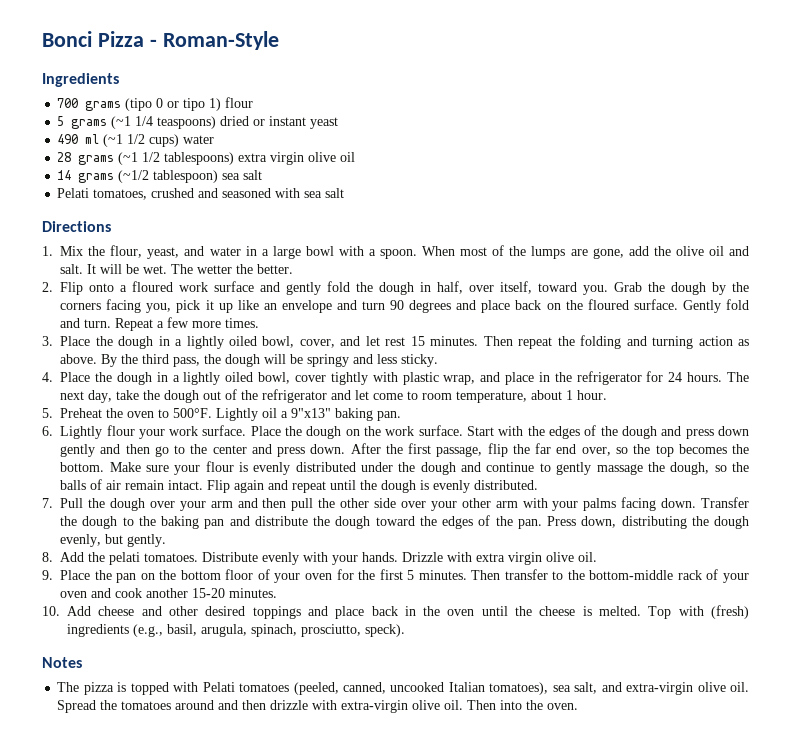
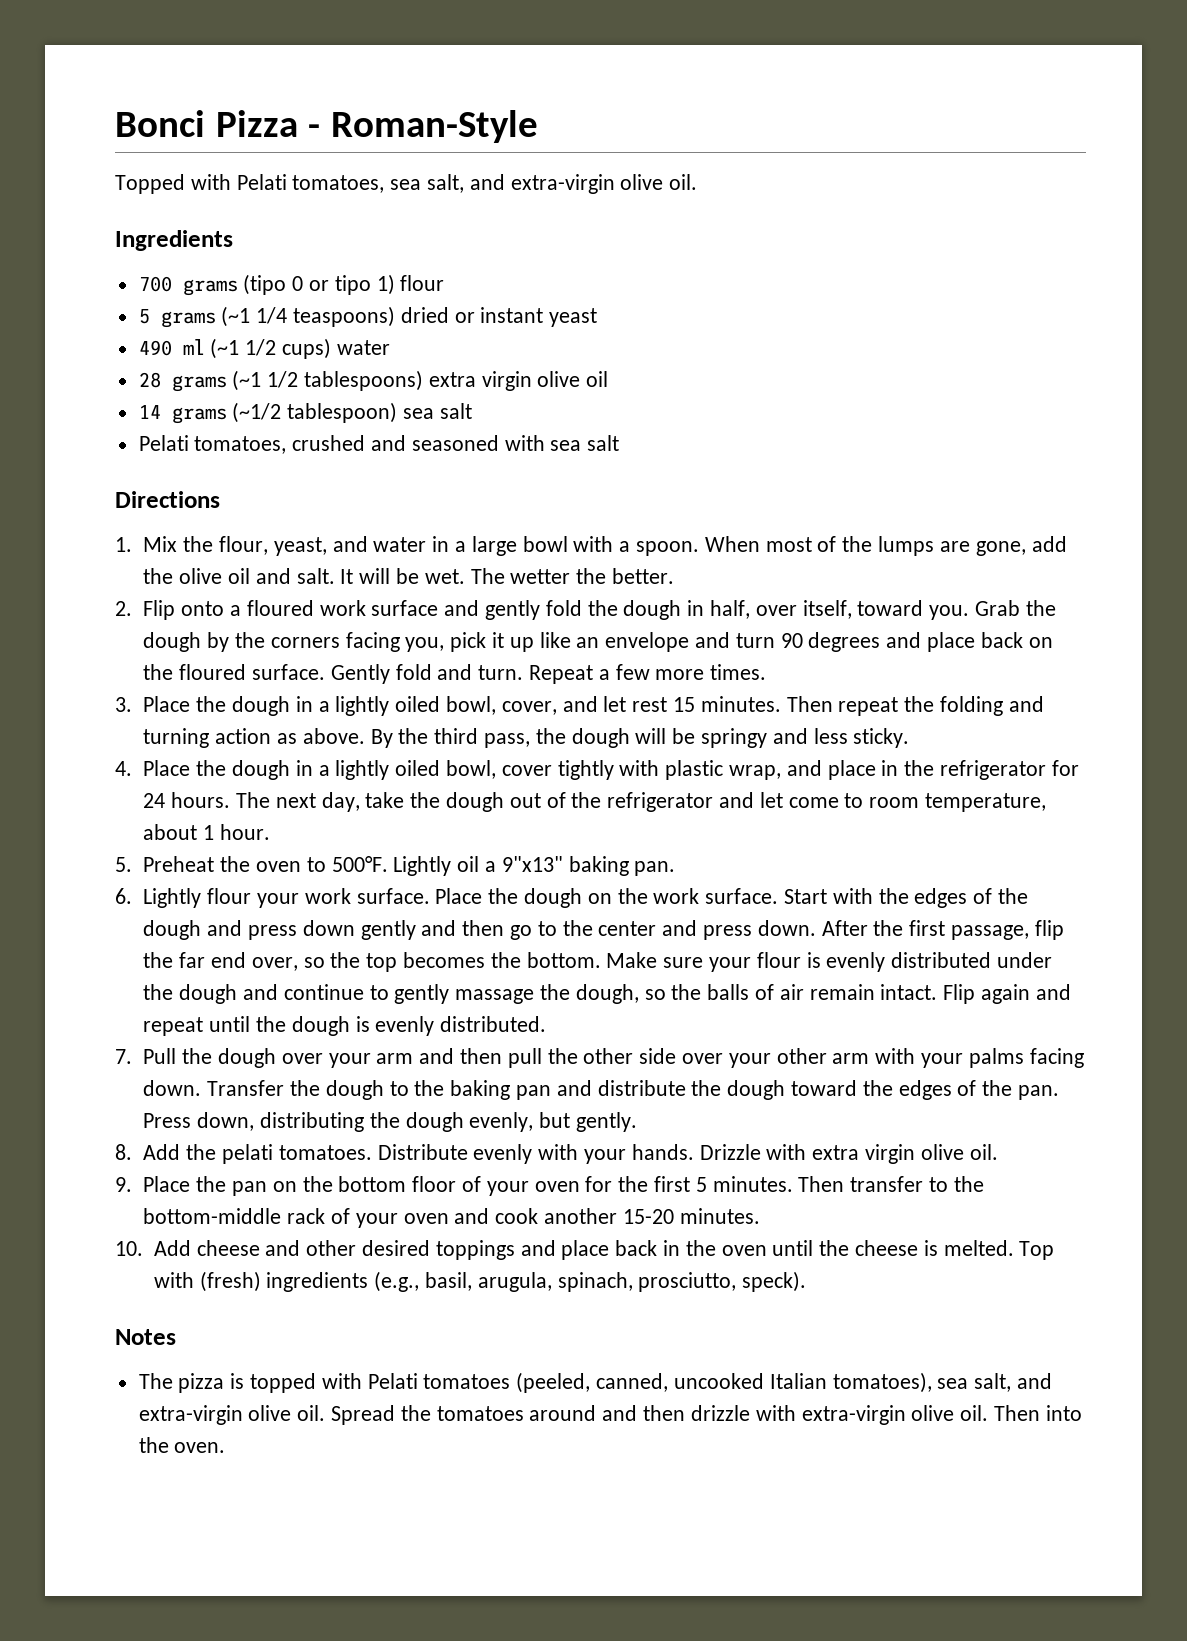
+ Topped with Pelati tomatoes, sea salt, and extra-virgin olive oil.

